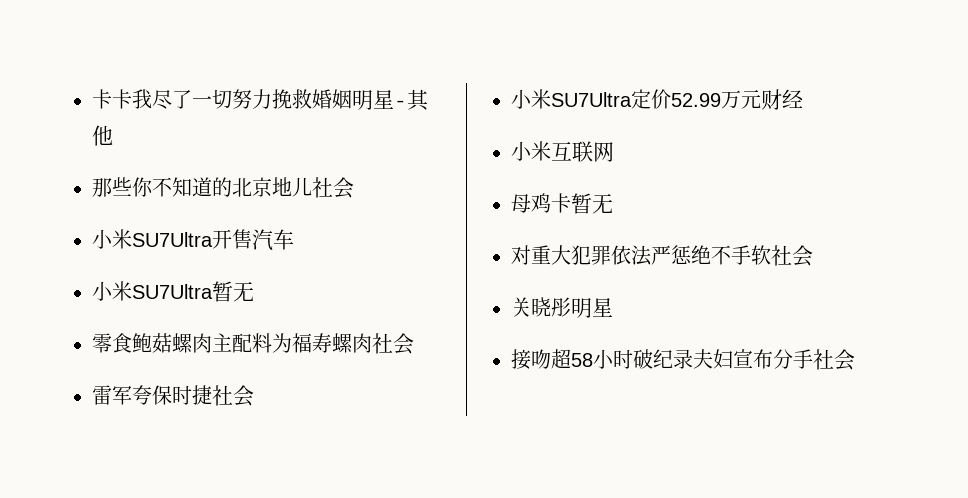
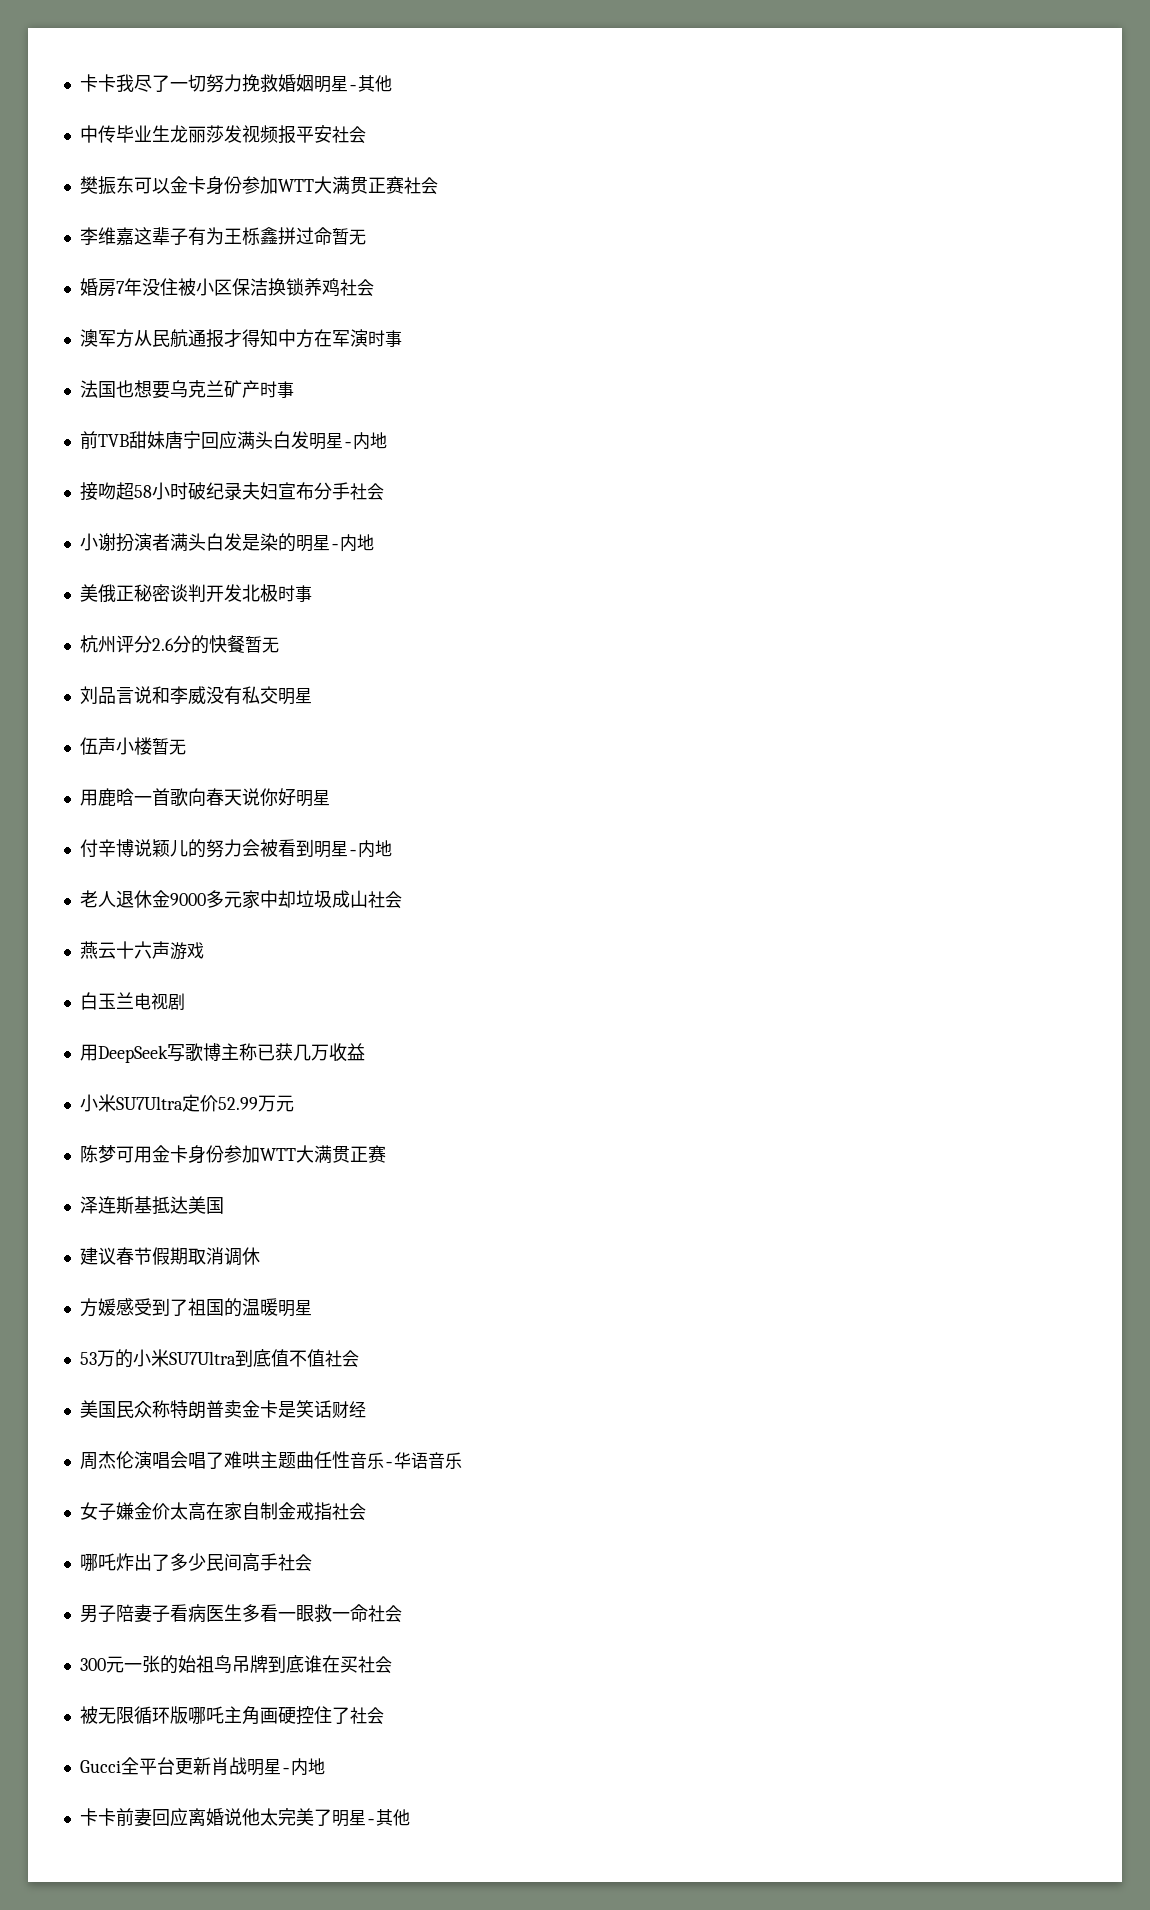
- 那些你不知道的北京地儿社会
- 小米SU7Ultra开售汽车
- 小米SU7Ultra暂无
- 零食鲍菇螺肉主配料为福寿螺肉社会
- 雷军夸保时捷社会
- 小米SU7Ultra定价52.99万元财经
- 小米互联网
- 母鸡卡暂无
- 对重大犯罪依法严惩绝不手软社会
- 关晓彤明星
+ 中传毕业生龙丽莎发视频报平安社会
+ 樊振东可以金卡身份参加WTT大满贯正赛社会
+ 李维嘉这辈子有为王栎鑫拼过命暂无
+ 婚房7年没住被小区保洁换锁养鸡社会
+ 澳军方从民航通报才得知中方在军演时事
+ 法国也想要乌克兰矿产时事
+ 前TVB甜妹唐宁回应满头白发明星-内地
+ 小谢扮演者满头白发是染的明星-内地
+ 美俄正秘密谈判开发北极时事
+ 杭州评分2.6分的快餐暂无
+ 刘品言说和李威没有私交明星
+ 伍声小楼暂无
+ 用鹿晗一首歌向春天说你好明星
+ 付辛博说颖儿的努力会被看到明星-内地
+ 老人退休金9000多元家中却垃圾成山社会
+ 燕云十六声游戏
+ 白玉兰电视剧
+ 用DeepSeek写歌博主称已获几万收益
+ 小米SU7Ultra定价52.99万元
+ 陈梦可用金卡身份参加WTT大满贯正赛
+ 泽连斯基抵达美国
+ 建议春节假期取消调休
+ 方媛感受到了祖国的温暖明星
+ 53万的小米SU7Ultra到底值不值社会
+ 美国民众称特朗普卖金卡是笑话财经
+ 周杰伦演唱会唱了难哄主题曲任性音乐-华语音乐
+ 女子嫌金价太高在家自制金戒指社会
+ 哪吒炸出了多少民间高手社会
+ 男子陪妻子看病医生多看一眼救一命社会
+ 300元一张的始祖鸟吊牌到底谁在买社会
+ 被无限循环版哪吒主角画硬控住了社会
+ Gucci全平台更新肖战明星-内地
+ 卡卡前妻回应离婚说他太完美了明星-其他

